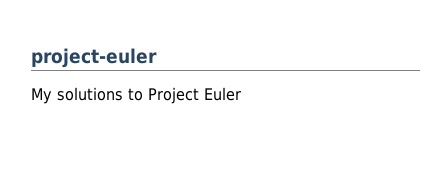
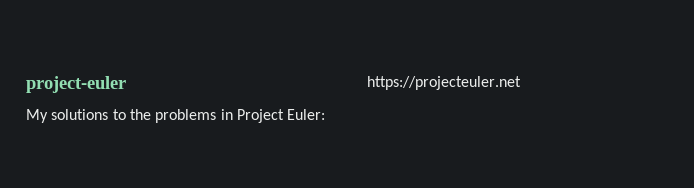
- My solutions to Project Euler
+ My solutions to the problems in Project Euler: https://projecteuler.net

